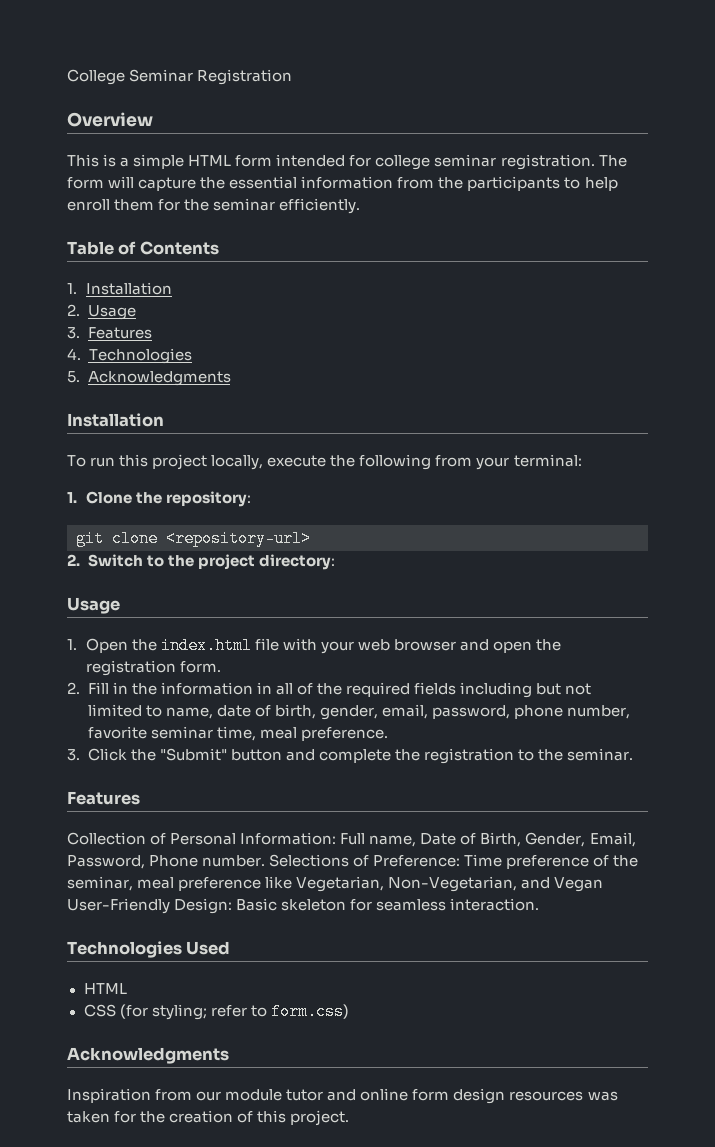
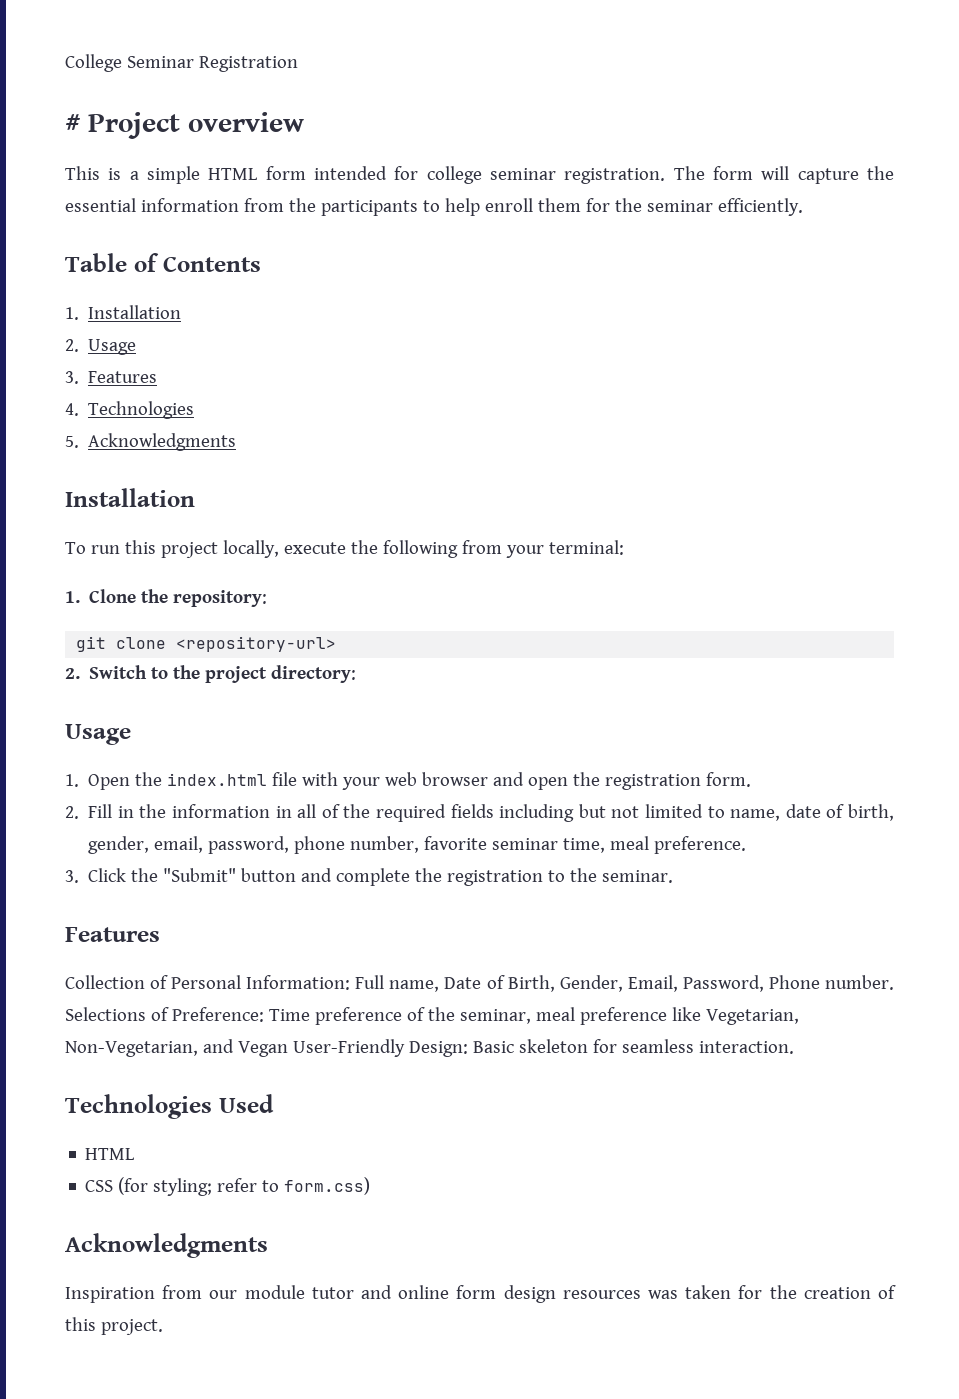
- Overview
+ # Project overview

